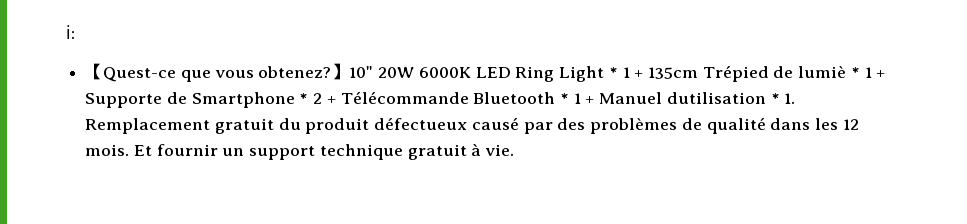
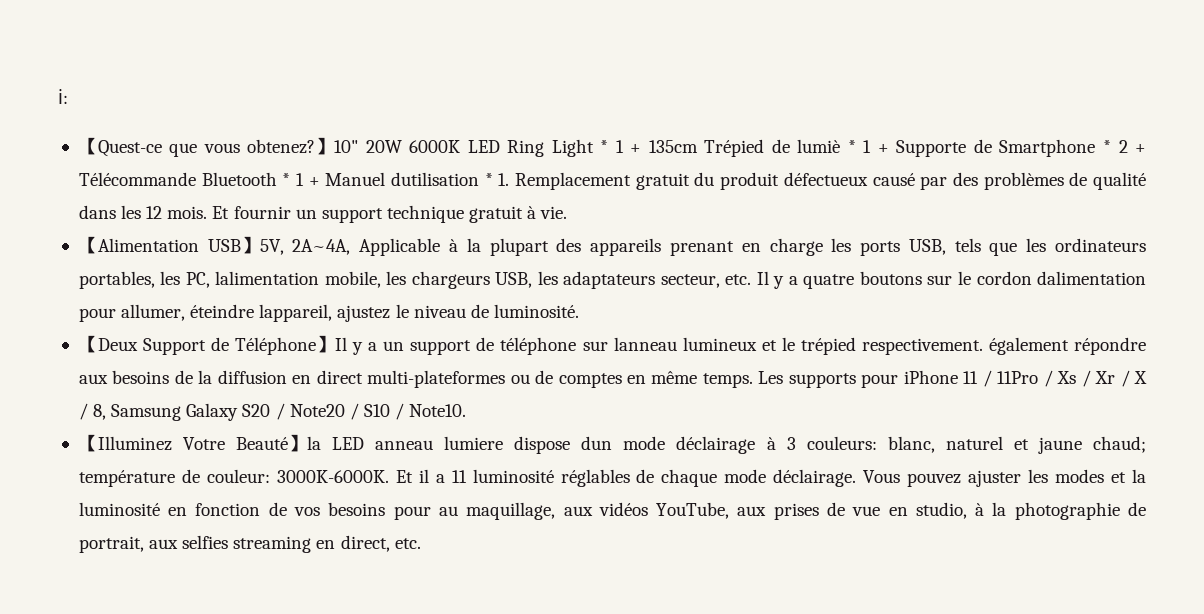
+ 【Alimentation USB】5V, 2A~4A, Applicable à la plupart des appareils prenant en charge les ports USB, tels que les ordinateurs portables, les PC, lalimentation mobile, les chargeurs USB, les adaptateurs secteur, etc. Il y a quatre boutons sur le cordon dalimentation pour allumer, éteindre lappareil, ajustez le niveau de luminosité.
+ 【Deux Support de Téléphone】Il y a un support de téléphone sur lanneau lumineux et le trépied respectivement. également répondre aux besoins de la diffusion en direct multi-plateformes ou de comptes en même temps. Les supports pour iPhone 11 / 11Pro / Xs / Xr / X / 8, Samsung Galaxy S20 / Note20 / S10 / Note10.
+ 【Illuminez Votre Beauté】la LED anneau lumiere dispose dun mode déclairage à 3 couleurs: blanc, naturel et jaune chaud; température de couleur: 3000K-6000K. Et il a 11 luminosité réglables de chaque mode déclairage. Vous pouvez ajuster les modes et la luminosité en fonction de vos besoins pour au maquillage, aux vidéos YouTube, aux prises de vue en studio, à la photographie de portrait, aux selfies streaming en direct, etc.

